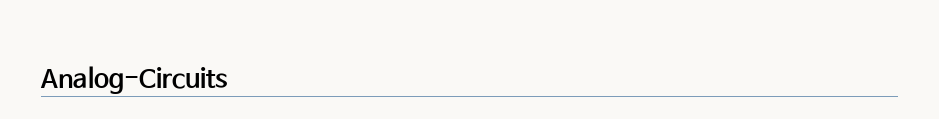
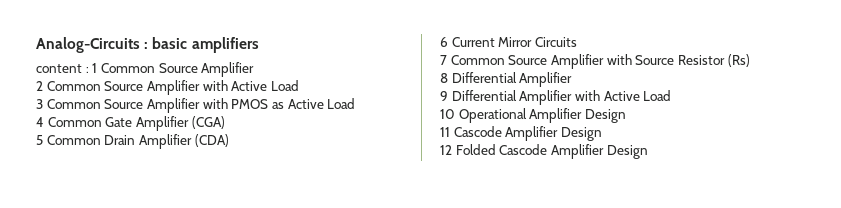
- Analog-Circuits
+ Analog-Circuits : basic amplifiers
+ content : 1 Common Source Amplifier
+ 2 Common Source Amplifier with Active Load
+ 3 Common Source Amplifier with PMOS as Active Load
+ 4 Common Gate Amplifier (CGA)
+ 5 Common Drain Amplifier (CDA)
+ 6 Current Mirror Circuits
+ 7 Common Source Amplifier with Source Resistor (Rs)
+ 8 Differential Amplifier
+ 9 Differential Amplifier with Active Load
+ 10 Operational Amplifier Design
+ 11 Cascode Amplifier Design
+ 12 Folded Cascode Amplifier Design

